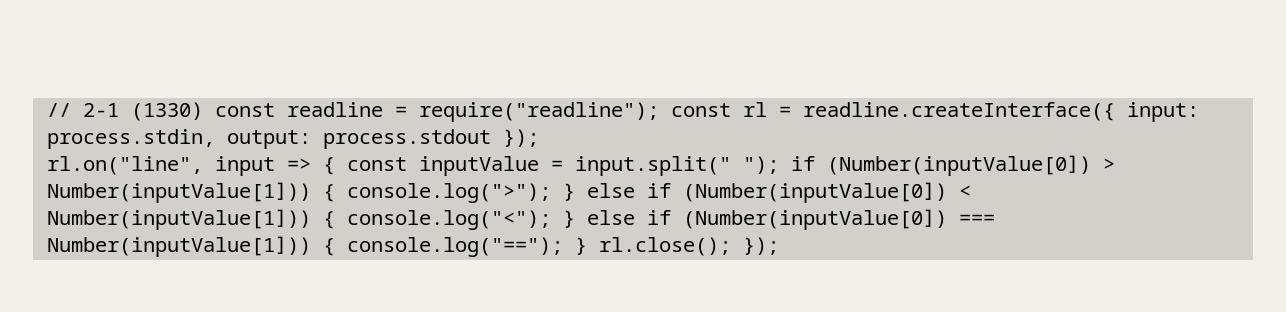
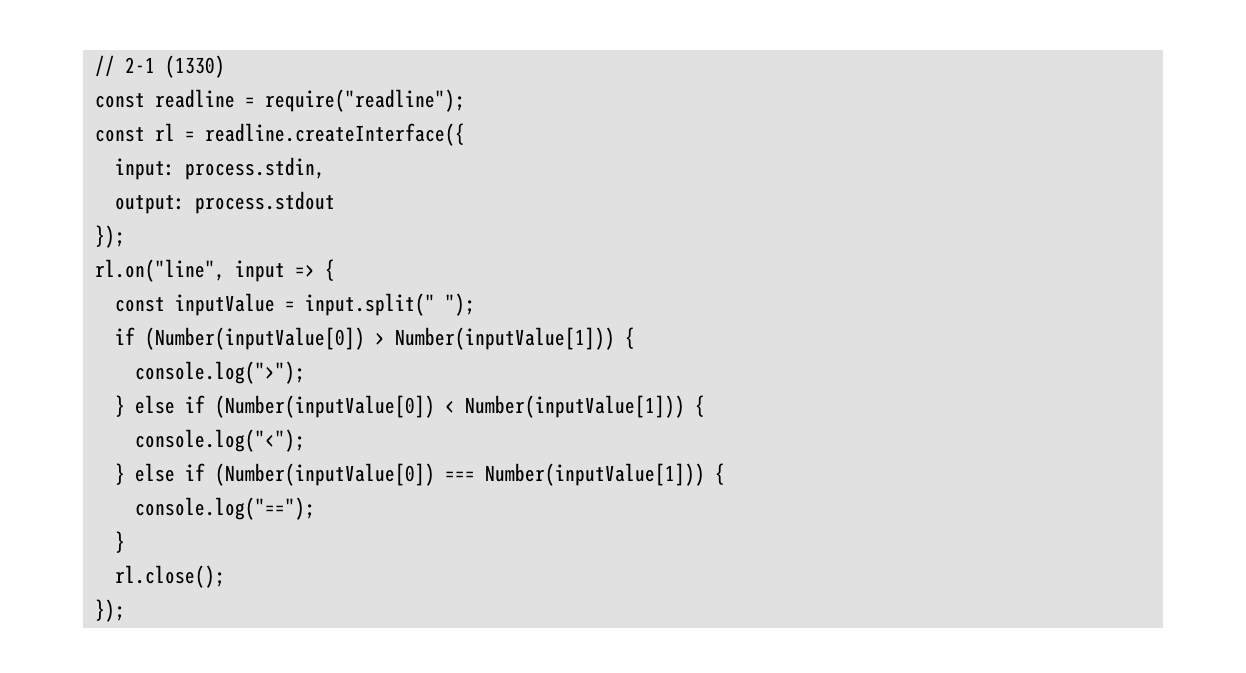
- // 2-1 (1330) const readline = require("readline"); const rl = readline.createInterface({ input: process.stdin, output: process.stdout });
+ // 2-1 (1330)
+ const readline = require("readline");
+ const rl = readline.createInterface({
+ input: process.stdin,
+ output: process.stdout
+ });
- rl.on("line", input => { const inputValue = input.split(" "); if (Number(inputValue[0]) > Number(inputValue[1])) { console.log(">"); } else if (Number(inputValue[0]) < Number(inputValue[1])) { console.log("<"); } else if (Number(inputValue[0]) === Number(inputValue[1])) { console.log("=="); } rl.close(); });
+ rl.on("line", input => {
+ const inputValue = input.split(" ");
+ if (Number(inputValue[0]) > Number(inputValue[1])) {
+ console.log(">");
+ } else if (Number(inputValue[0]) < Number(inputValue[1])) {
+ console.log("<");
+ } else if (Number(inputValue[0]) === Number(inputValue[1])) {
+ console.log("==");
+ }
+ rl.close();
+ });

